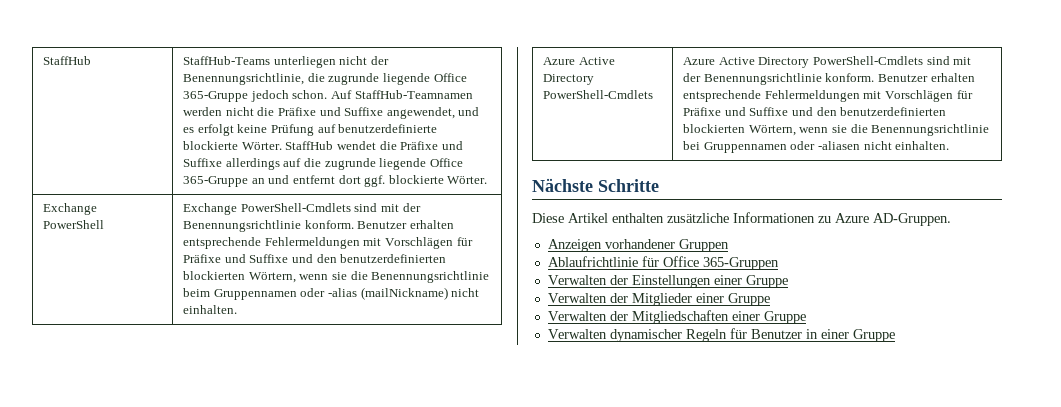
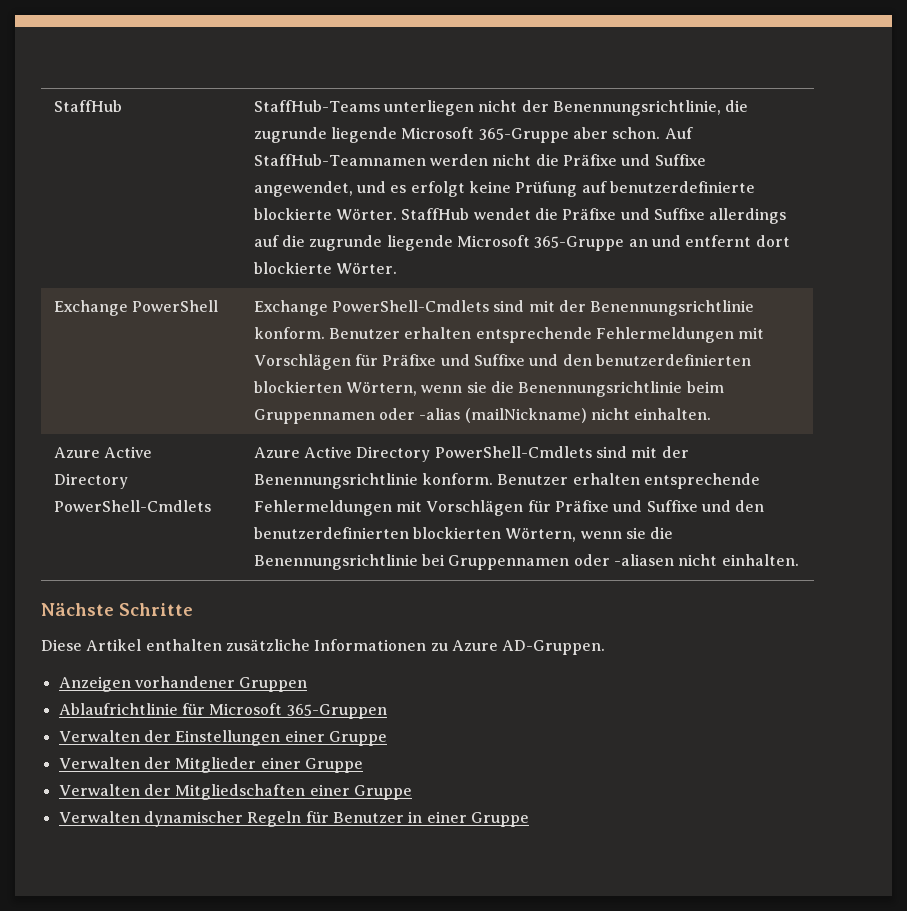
- StaffHub-Teams unterliegen nicht der Benennungsrichtlinie, die zugrunde liegende Office 365-Gruppe jedoch schon.
+ StaffHub-Teams unterliegen nicht der Benennungsrichtlinie, die zugrunde liegende Microsoft 365-Gruppe aber schon.
- StaffHub wendet die Präfixe und Suffixe allerdings auf die zugrunde liegende Office 365-Gruppe an und entfernt dort ggf. blockierte Wörter.
+ StaffHub wendet die Präfixe und Suffixe allerdings auf die zugrunde liegende Microsoft 365-Gruppe an und entfernt dort blockierte Wörter.
- Ablaufrichtlinie für Office 365-Gruppen
+ Ablaufrichtlinie für Microsoft 365-Gruppen

